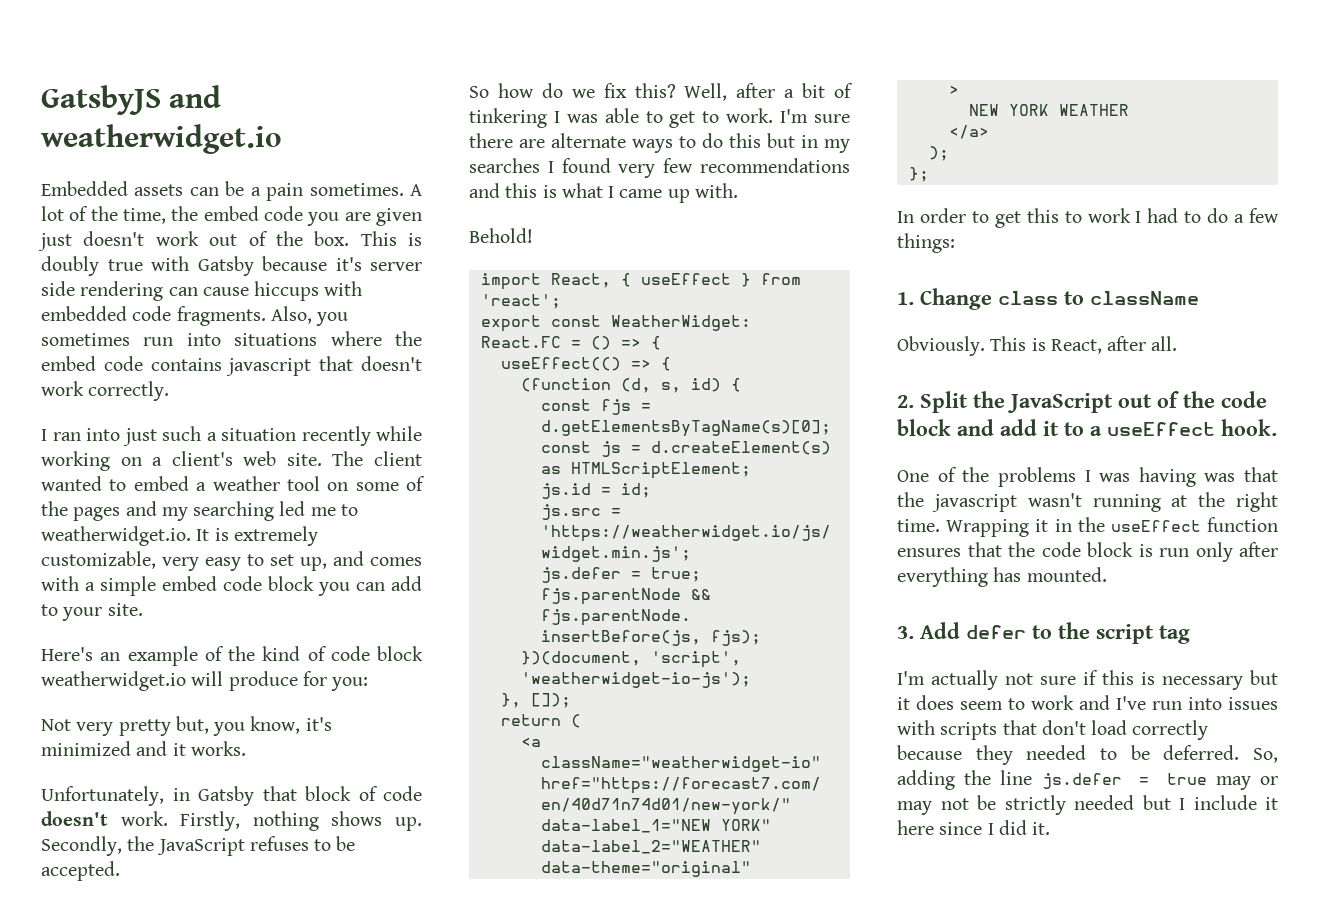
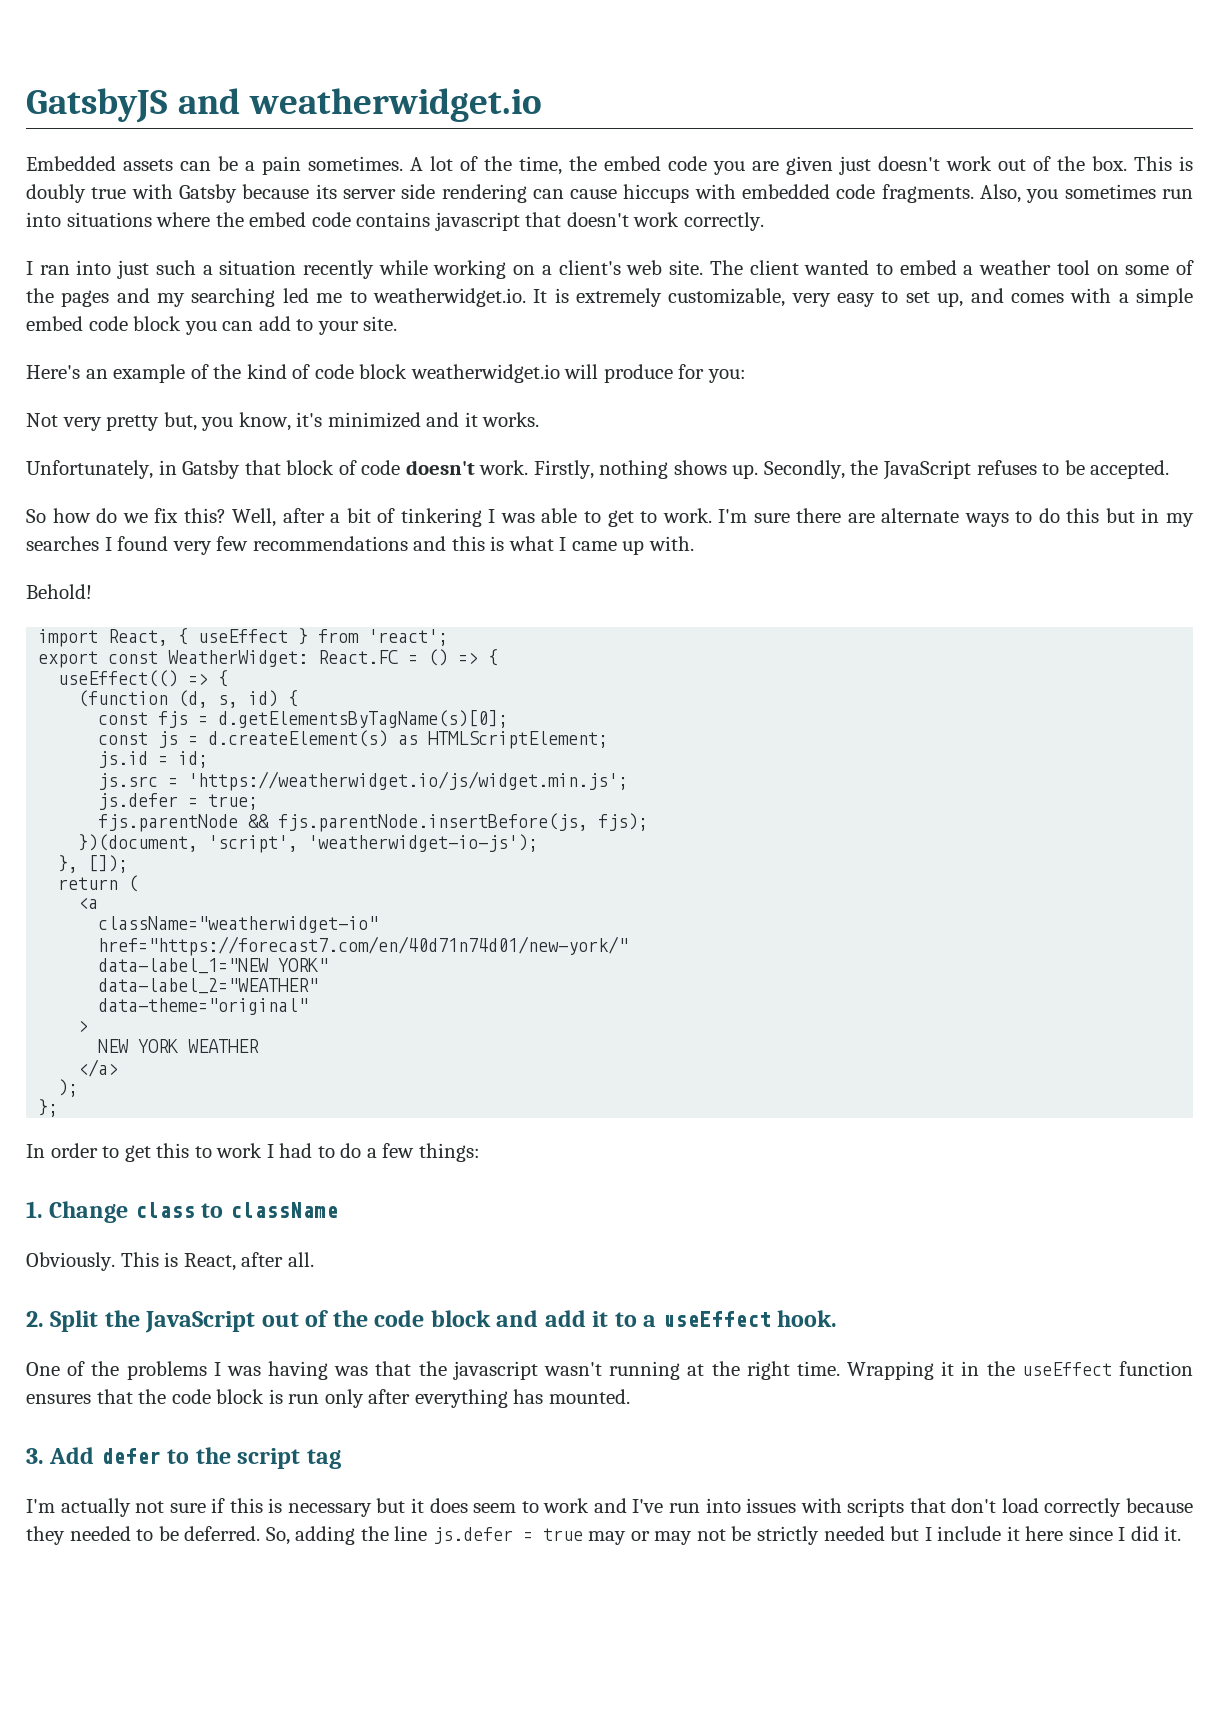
- This is doubly true with Gatsby because it's server side rendering can cause hiccups with embedded code fragments.
+ This is doubly true with Gatsby because its server side rendering can cause hiccups with embedded code fragments.

